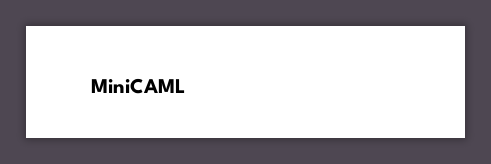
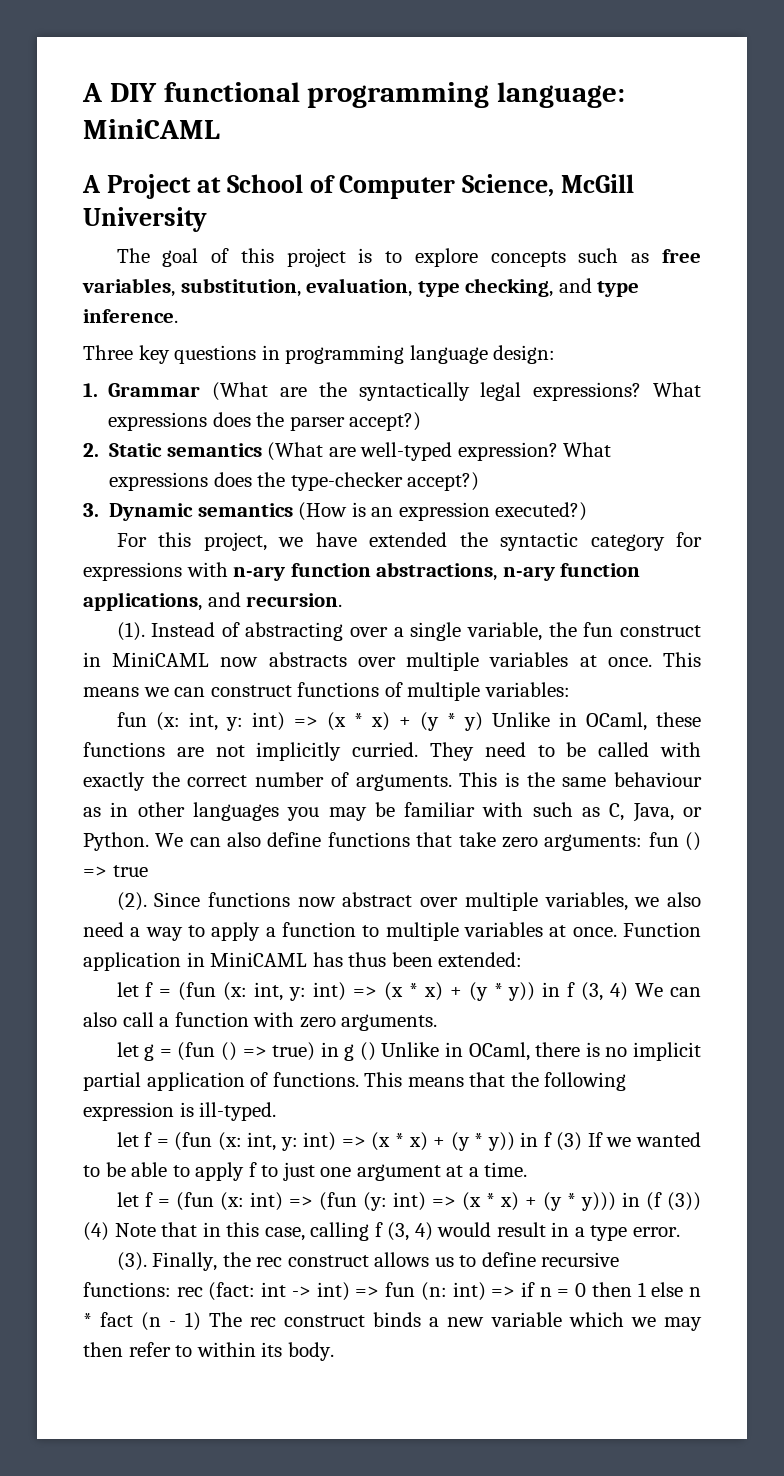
- MiniCAML
+ A DIY functional programming language: MiniCAML
+ A Project at School of Computer Science, McGill University
+ The goal of this project is to explore concepts such as free variables, substitution, evaluation, type checking, and type inference.
+ Three key questions in programming language design:
+ 1. Grammar (What are the syntactically legal expressions? What expressions does the parser accept?)
+ 2. Static semantics (What are well-typed expression? What expressions does the type-checker accept?)
+ 3. Dynamic semantics (How is an expression executed?)
+ For this project, we have extended the syntactic category for expressions with n-ary function abstractions, n-ary function applications, and recursion.
+ (1). Instead of abstracting over a single variable, the fun construct in MiniCAML now abstracts over multiple variables at once. This means we can construct functions of multiple variables:
+ fun (x: int, y: int) => (x * x) + (y * y) Unlike in OCaml, these functions are not implicitly curried. They need to be called with exactly the correct number of arguments. This is the same behaviour as in other languages you may be familiar with such as C, Java, or Python. We can also define functions that take zero arguments: fun () => true
+ (2). Since functions now abstract over multiple variables, we also need a way to apply a function to multiple variables at once. Function application in MiniCAML has thus been extended:
+ let f = (fun (x: int, y: int) => (x * x) + (y * y)) in f (3, 4) We can also call a function with zero arguments.
+ let g = (fun () => true) in g () Unlike in OCaml, there is no implicit partial application of functions. This means that the following expression is ill-typed.
+ let f = (fun (x: int, y: int) => (x * x) + (y * y)) in f (3) If we wanted to be able to apply f to just one argument at a time.
+ let f = (fun (x: int) => (fun (y: int) => (x * x) + (y * y))) in (f (3)) (4) Note that in this case, calling f (3, 4) would result in a type error.
+ (3). Finally, the rec construct allows us to define recursive functions: rec (fact: int -> int) => fun (n: int) => if n = 0 then 1 else n * fact (n - 1) The rec construct binds a new variable which we may then refer to within its body.

